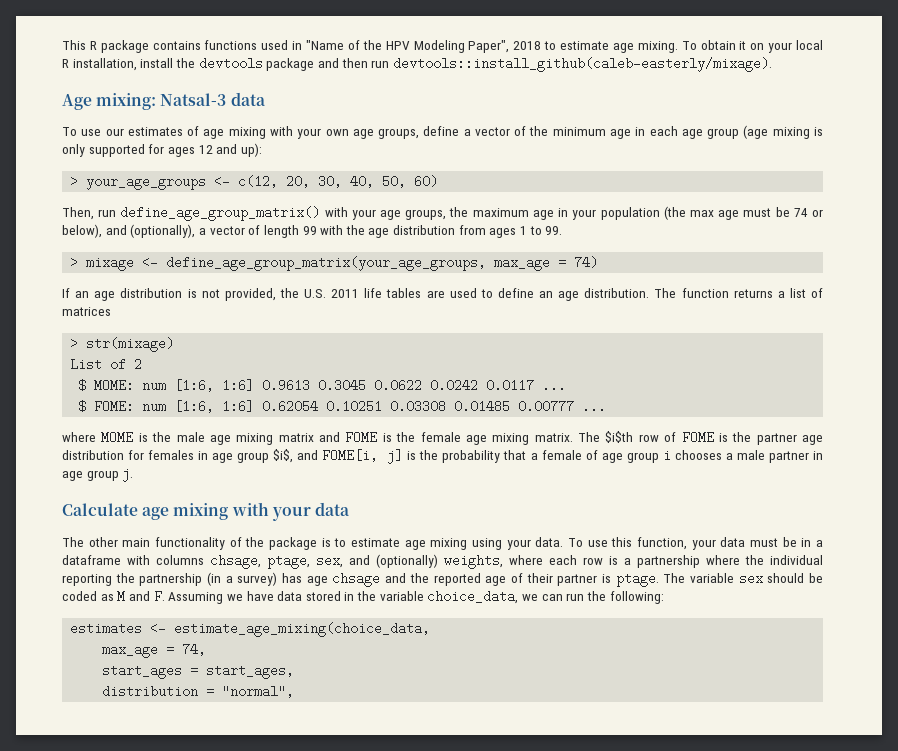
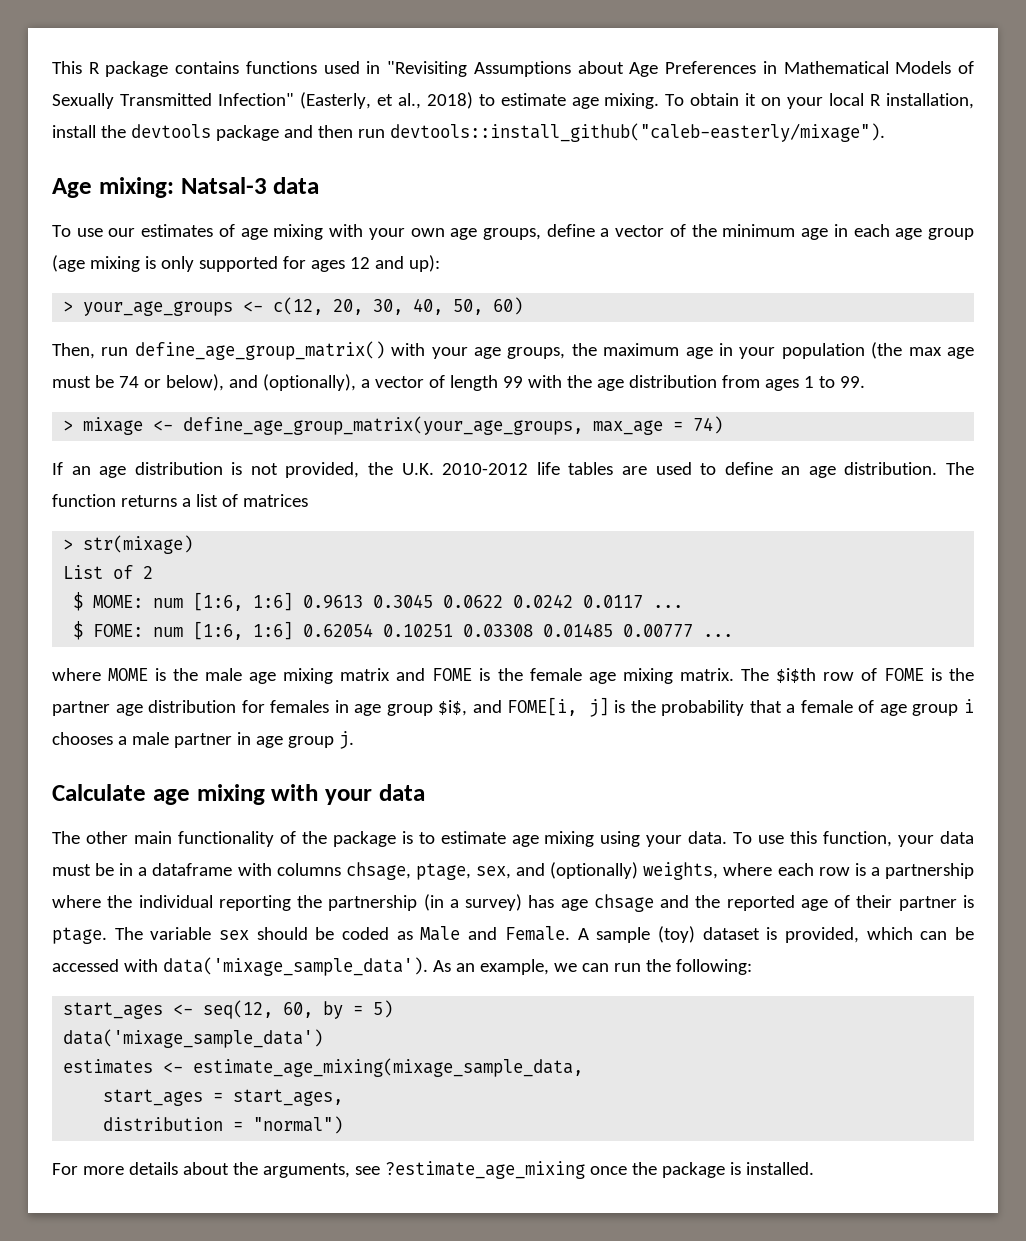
- This R package contains functions used in "Name of the HPV Modeling Paper", 2018 to estimate age mixing.
+ This R package contains functions used in "Revisiting Assumptions about Age Preferences in Mathematical Models of Sexually Transmitted Infection" (Easterly, et al., 2018) to estimate age mixing.
- To obtain it on your local R installation, install the devtools package and then run devtools::install_github(caleb-easterly/mixage).
+ To obtain it on your local R installation, install the devtools package and then run devtools::install_github("caleb-easterly/mixage").
- If an age distribution is not provided, the U.S. 2011 life tables are used to define an age distribution.
+ If an age distribution is not provided, the U.K. 2010-2012 life tables are used to define an age distribution.
- The variable sex should be coded as M and F. Assuming we have data stored in the variable choice_data, we can run the following:
+ The variable sex should be coded as Male and Female. A sample (toy) dataset is provided, which can be accessed with data('mixage_sample_data'). As an example, we can run the following:
- estimates <- estimate_age_mixing(choice_data,
- max_age = 74,
+ start_ages <- seq(12, 60, by = 5)
+ data('mixage_sample_data')
+ estimates <- estimate_age_mixing(mixage_sample_data,
- distribution = "normal",
+ distribution = "normal")
+ For more details about the arguments, see ?estimate_age_mixing once the package is installed.

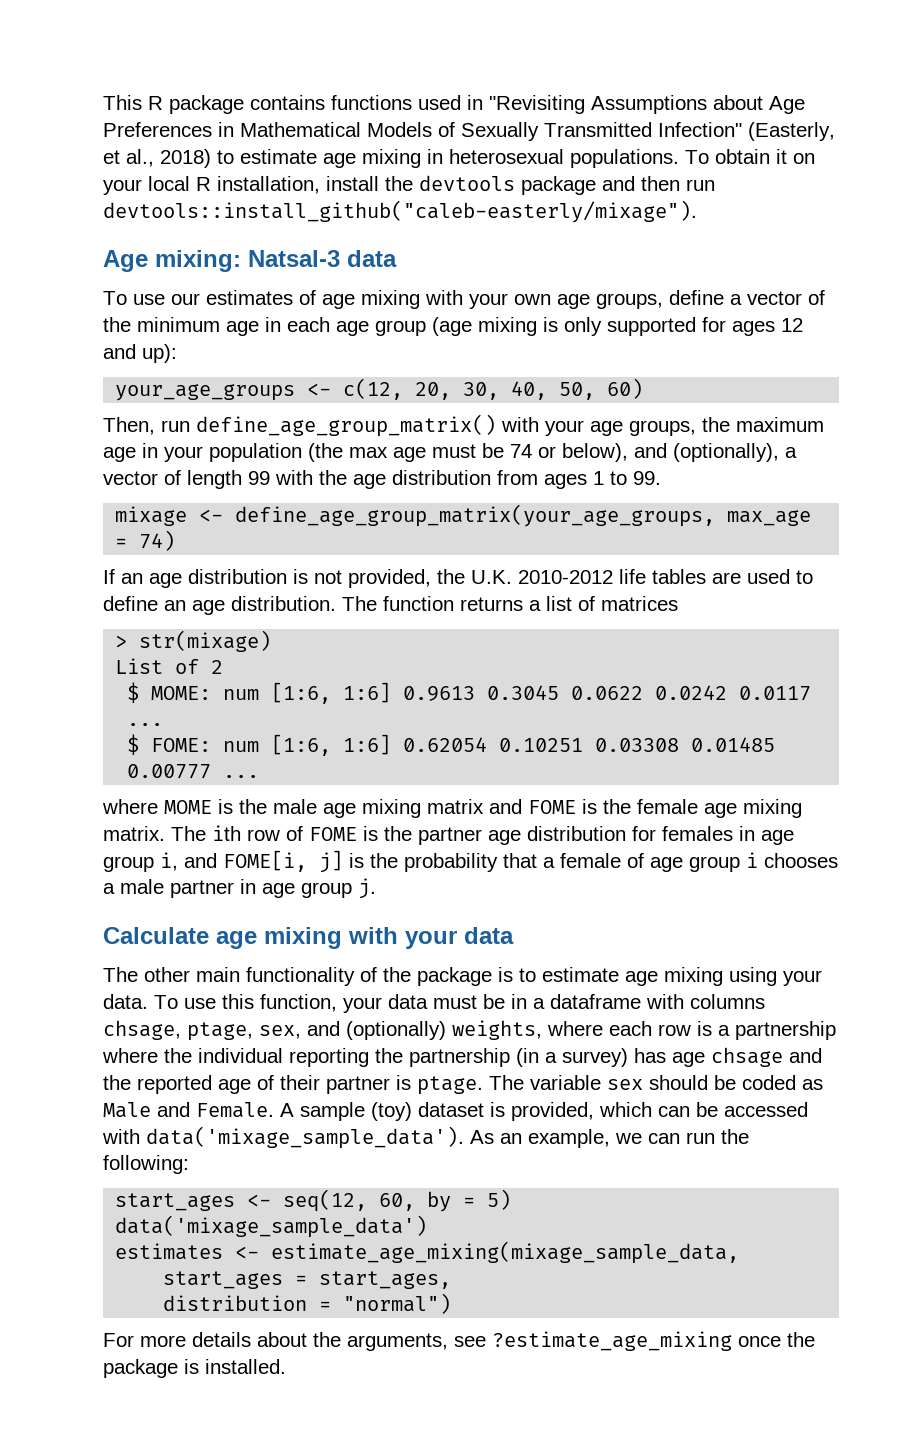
- This R package contains functions used in "Revisiting Assumptions about Age Preferences in Mathematical Models of Sexually Transmitted Infection" (Easterly, et al., 2018) to estimate age mixing.
+ This R package contains functions used in "Revisiting Assumptions about Age Preferences in Mathematical Models of Sexually Transmitted Infection" (Easterly, et al., 2018) to estimate age mixing in heterosexual populations.
- > your_age_groups <- c(12, 20, 30, 40, 50, 60)
+ your_age_groups <- c(12, 20, 30, 40, 50, 60)
- > mixage <- define_age_group_matrix(your_age_groups, max_age = 74)
+ mixage <- define_age_group_matrix(your_age_groups, max_age = 74)
- The $i$th row of FOME is the partner age distribution for females in age group $i$, and FOME[i, j] is the probability that a female of age group i chooses a male partner in age group j.
+ The ith row of FOME is the partner age distribution for females in age group i, and FOME[i, j] is the probability that a female of age group i chooses a male partner in age group j.

